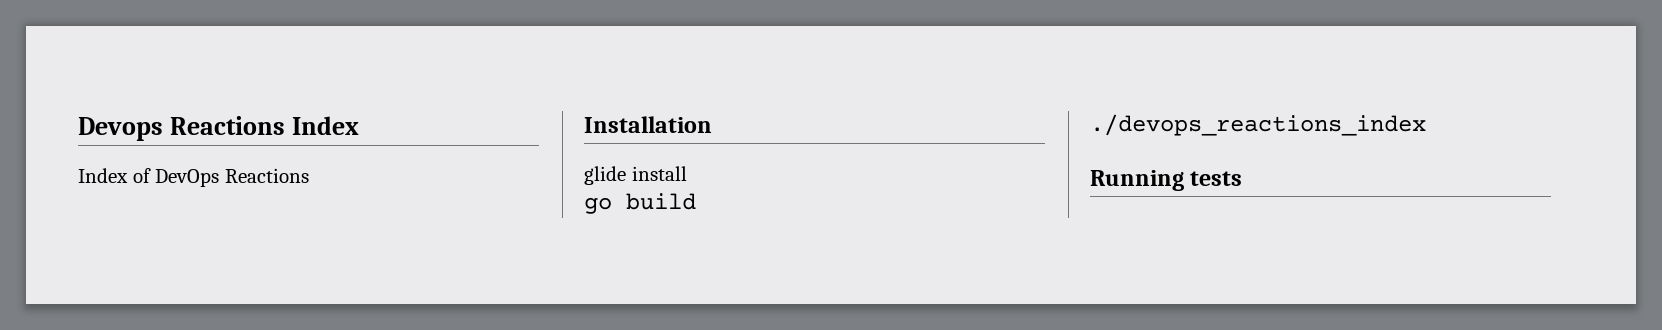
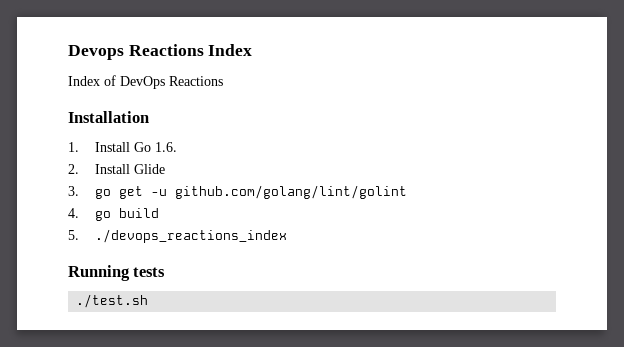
- glide install
- go build
+ 1. Install Go 1.6.
+ 2. Install Glide
+ 3. go get -u github.com/golang/lint/golint
+ 4. go build
- ./devops_reactions_index
+ 5. ./devops_reactions_index
+ ./test.sh

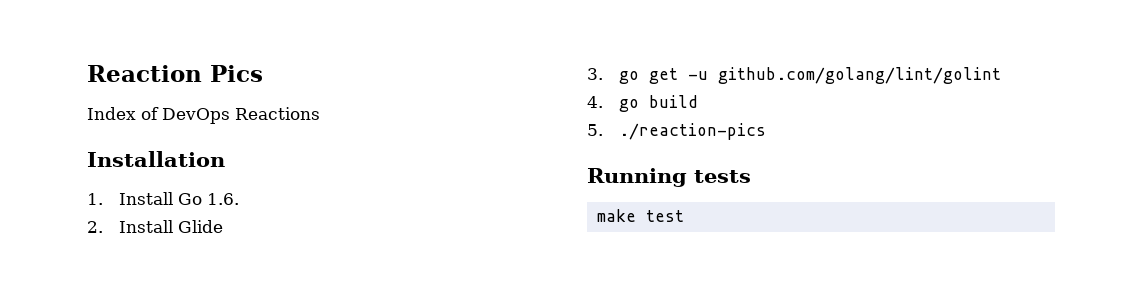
- Devops Reactions Index
+ Reaction Pics
- 5. ./devops_reactions_index
+ 5. ./reaction-pics
- ./test.sh
+ make test

